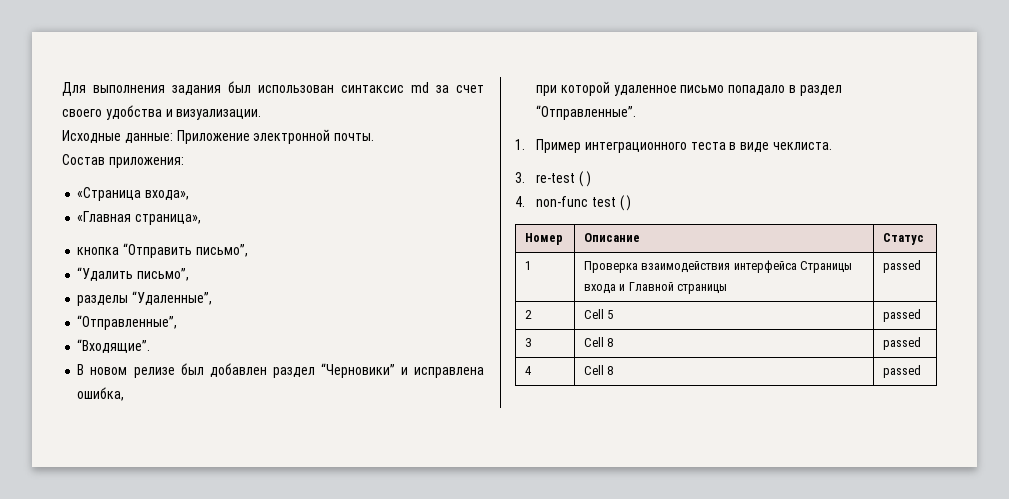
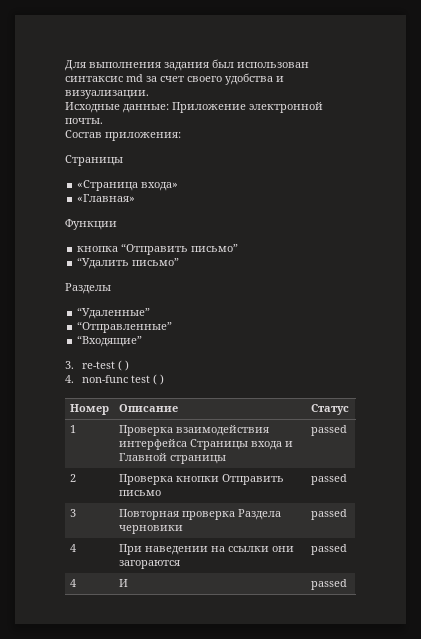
  Состав приложения:
+ Страницы
- «Страница входа»,
- «Главная страница»,
+ «Страница входа»
+ «Главная»
+ Функции
- кнопка “Отправить письмо”,
+ кнопка “Отправить письмо”
- “Удалить письмо”,
- разделы “Удаленные”,
- “Отправленные”,
- “Входящие”.
- В новом релизе был добавлен раздел “Черновики” и исправлена ошибка,
- при которой удаленное письмо попадало в раздел “Отправленные”.
- 1. Пример интеграционного теста в виде чеклиста.
+ “Удалить письмо”
+ Разделы
+ “Удаленные”
+ “Отправленные”
+ “Входящие”
- 2 | Cell 5 | passed
- 3 | Cell 8 | passed
- 4 | Cell 8 | passed
+ 2 | Проверка кнопки Отправить письмо | passed
+ 3 | Повторная проверка Раздела черновики | passed
+ 4 | При наведении на ссылки они загораются | passed
+ 4 | И | passed

